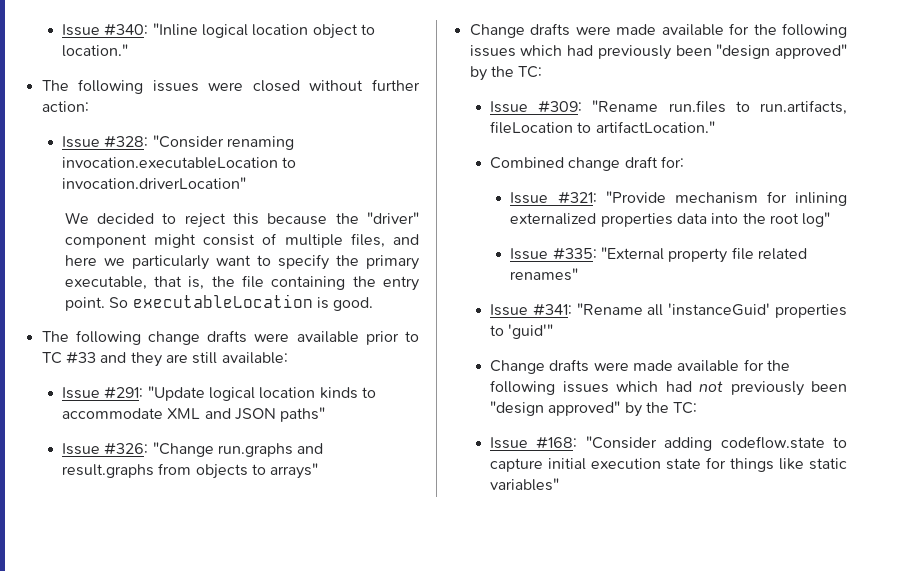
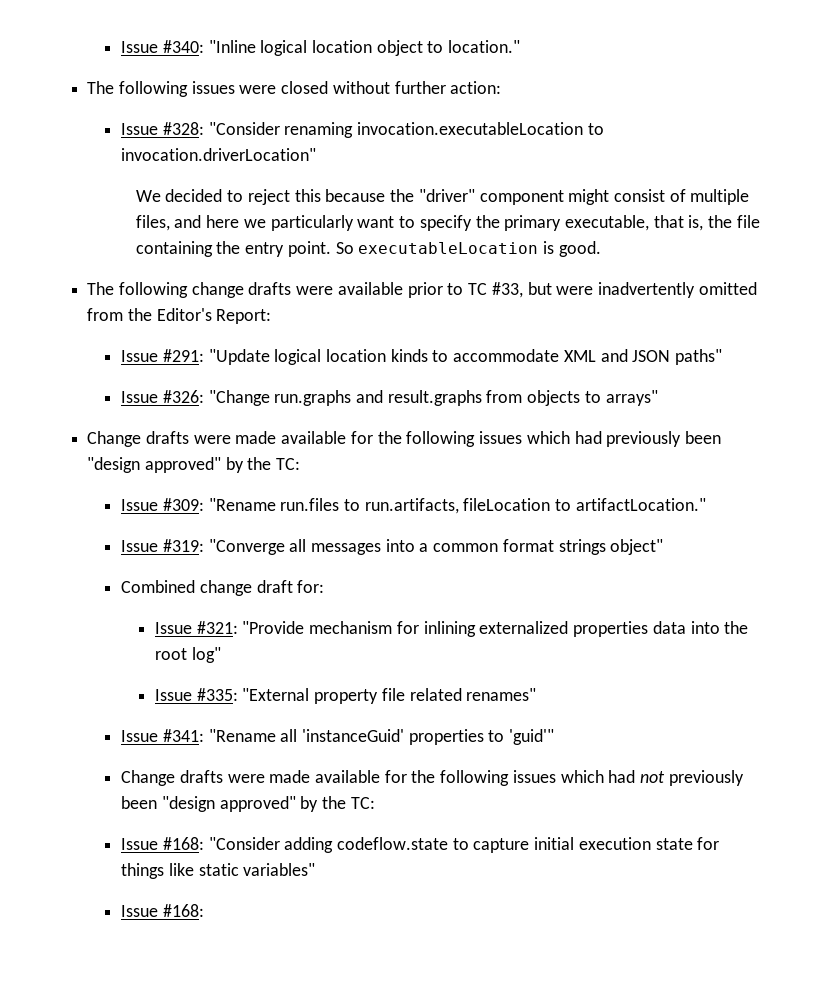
- The following change drafts were available prior to TC #33 and they are still available:
+ The following change drafts were available prior to TC #33, but were inadvertently omitted from the Editor's Report:
+ Issue #319: "Converge all messages into a common format strings object"
  Issue #168: "Consider adding codeflow.state to capture initial execution state for things like static variables"
+ Issue #168:

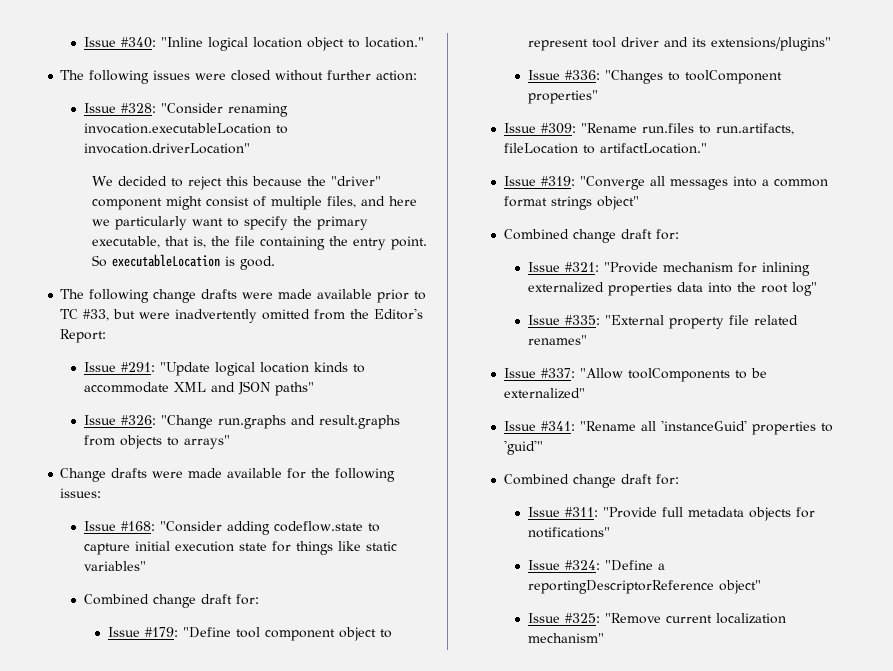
- The following change drafts were available prior to TC #33, but were inadvertently omitted from the Editor's Report:
+ The following change drafts were made available prior to TC #33, but were inadvertently omitted from the Editor's Report:
- Change drafts were made available for the following issues which had previously been "design approved" by the TC:
+ Change drafts were made available for the following issues:
+ Issue #168: "Consider adding codeflow.state to capture initial execution state for things like static variables"
+ Combined change draft for:
+ Issue #179: "Define tool component object to represent tool driver and its extensions/plugins"
+ Issue #336: "Changes to toolComponent properties"
+ Issue #337: "Allow toolComponents to be externalized"
  Issue #341: "Rename all 'instanceGuid' properties to 'guid'"
- Change drafts were made available for the following issues which had not previously been "design approved" by the TC:
- Issue #168: "Consider adding codeflow.state to capture initial execution state for things like static variables"
- Issue #168:
+ Combined change draft for:
+ Issue #311: "Provide full metadata objects for notifications"
+ Issue #324: "Define a reportingDescriptorReference object"
+ Issue #325: "Remove current localization mechanism"

